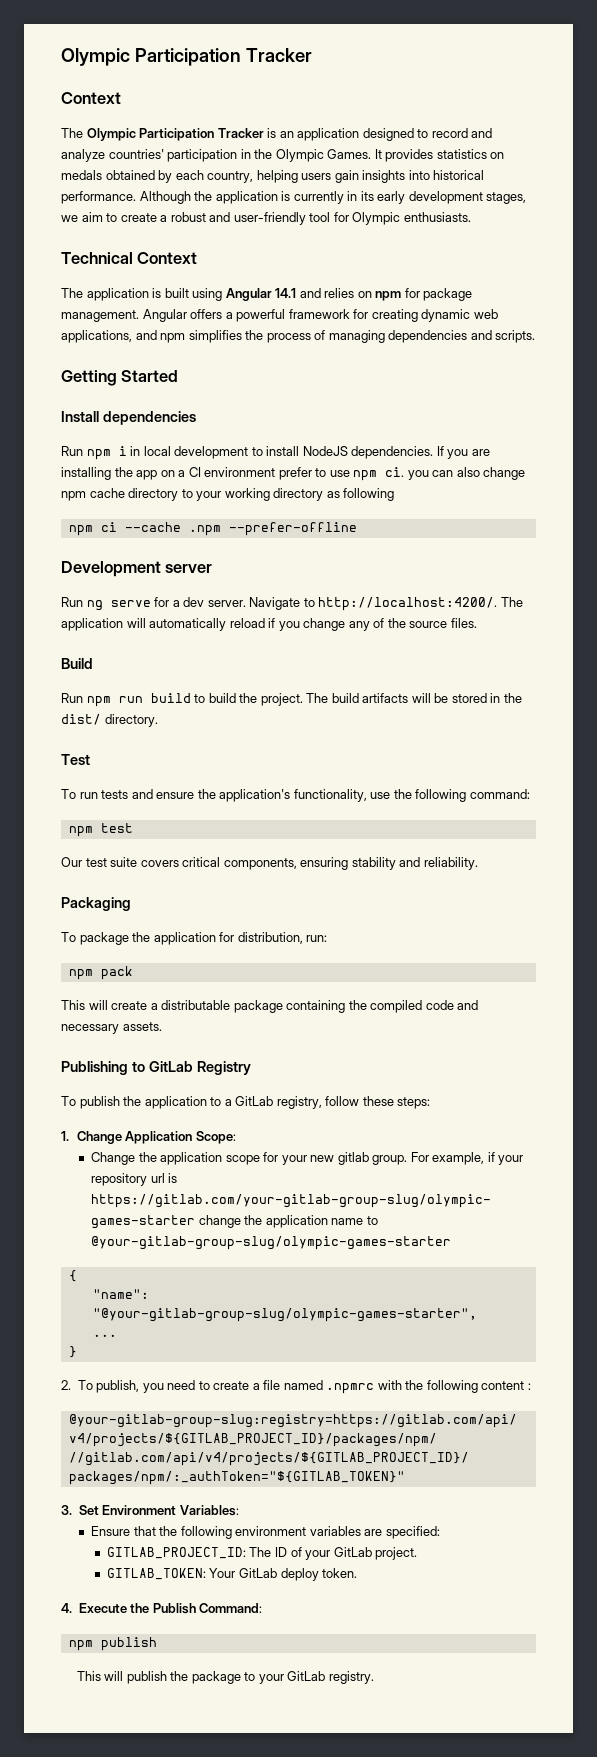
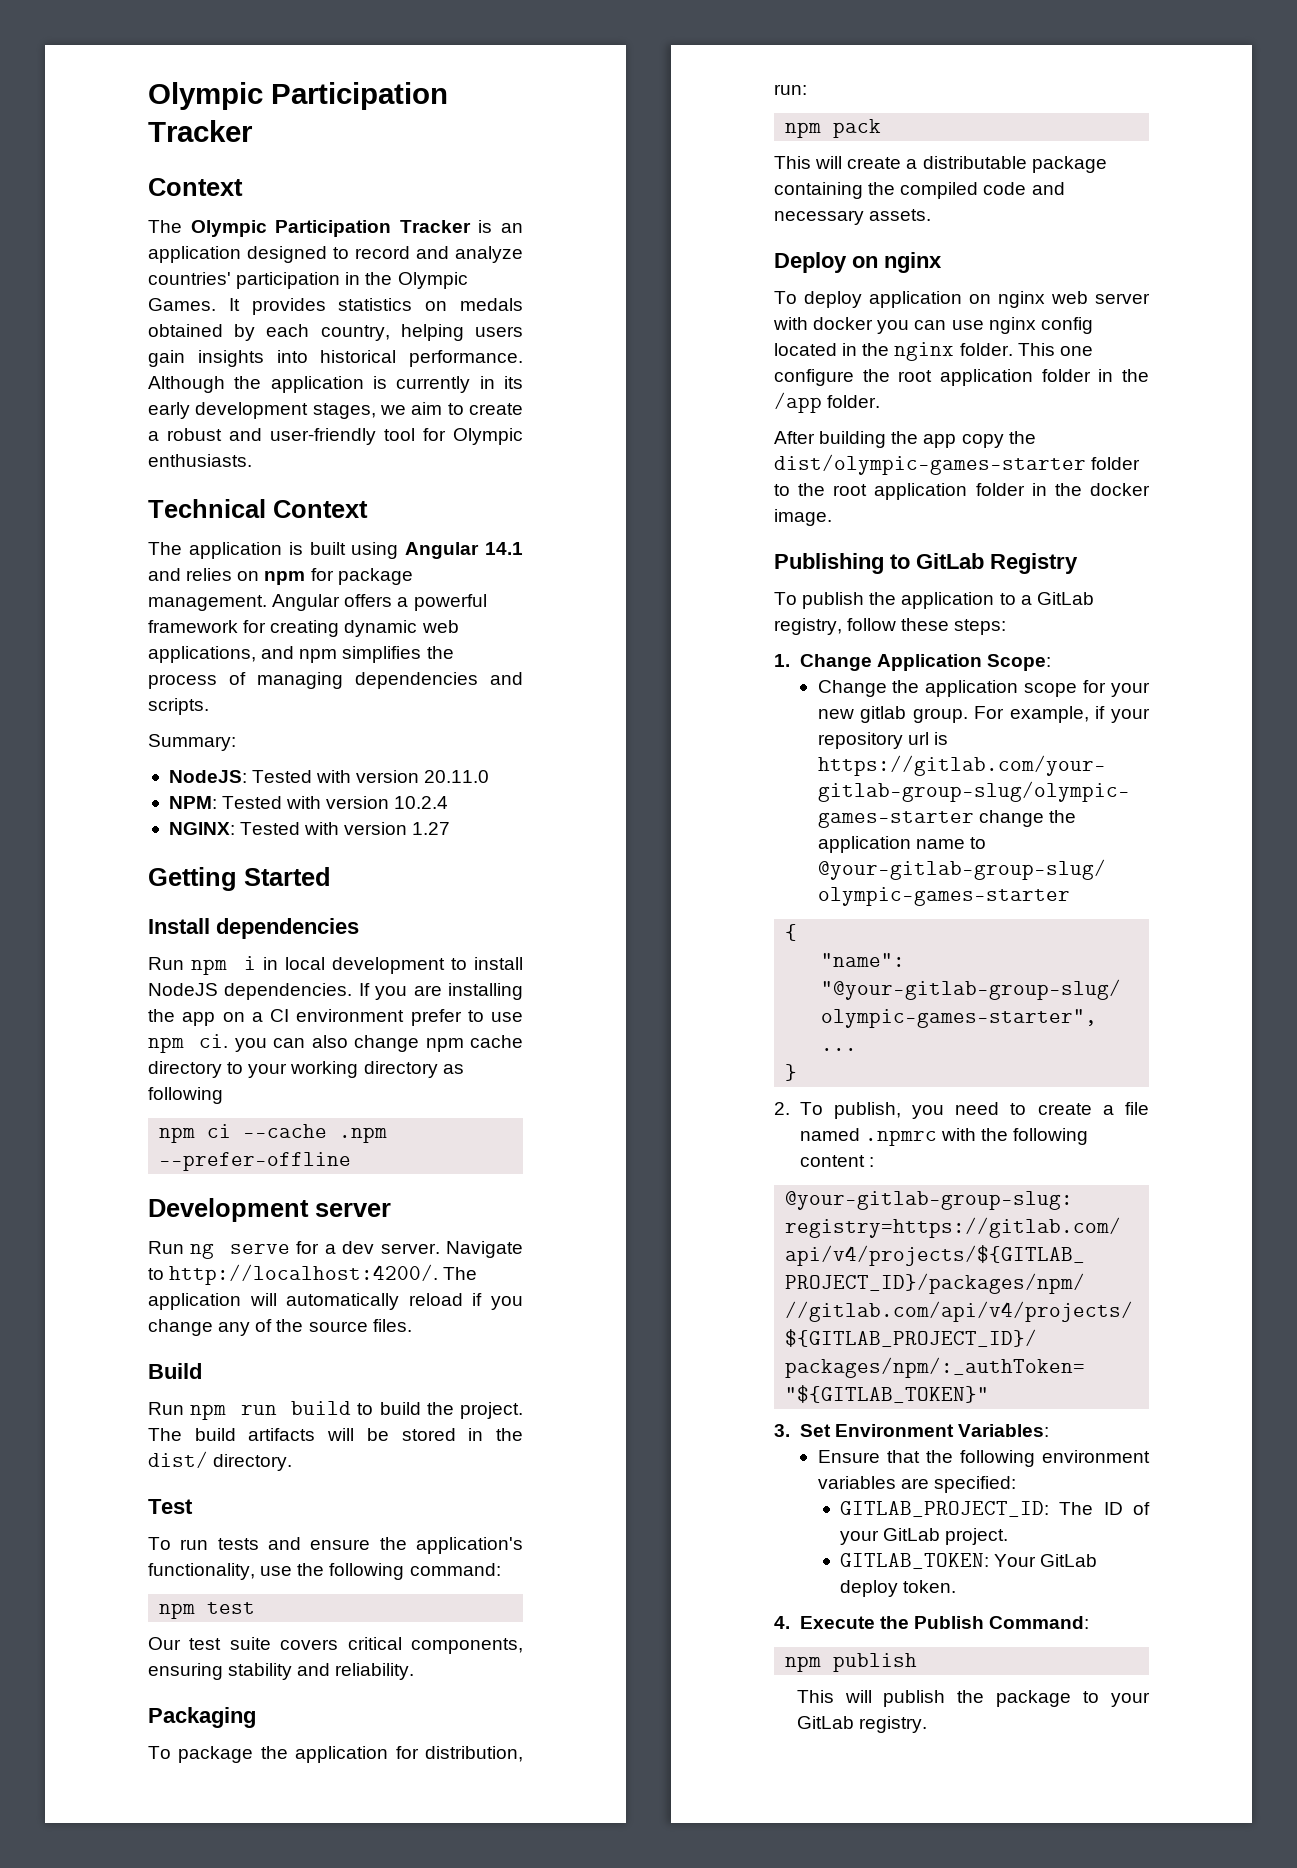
+ Summary:
+ NodeJS: Tested with version 20.11.0
+ NPM: Tested with version 10.2.4
+ NGINX: Tested with version 1.27
+ Deploy on nginx
+ To deploy application on nginx web server with docker you can use nginx config located in the nginx folder. This one configure the root application folder in the /app folder.
+ After building the app copy the dist/olympic-games-starter folder to the root application folder in the docker image.

